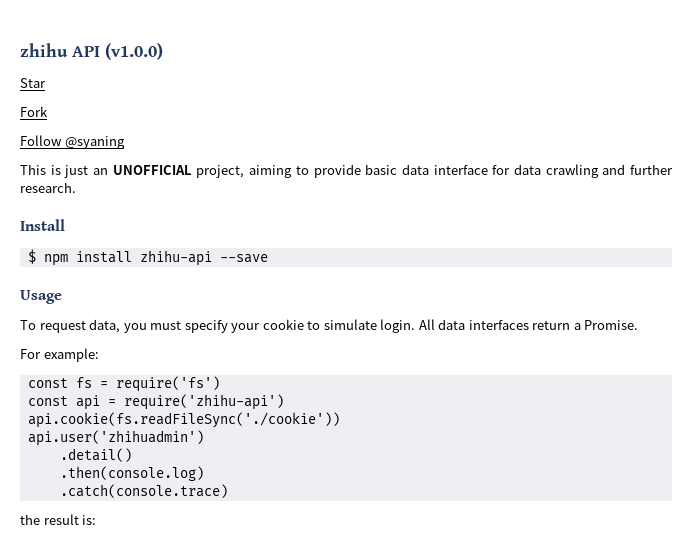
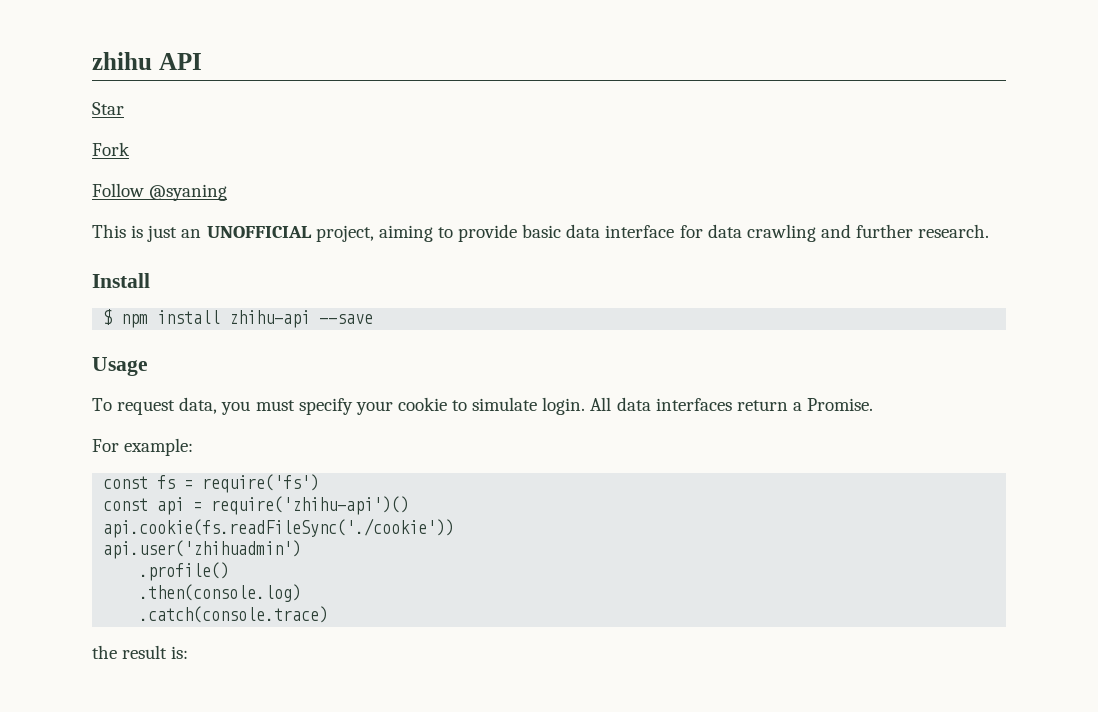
- zhihu API (v1.0.0)
+ zhihu API
- const api = require('zhihu-api')
+ const api = require('zhihu-api')()
- .detail()
+ .profile()

